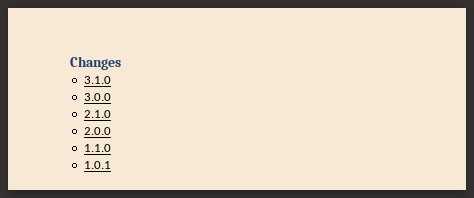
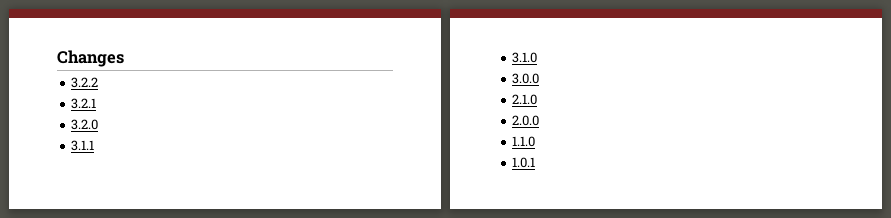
+ 3.2.2
+ 3.2.1
+ 3.2.0
+ 3.1.1

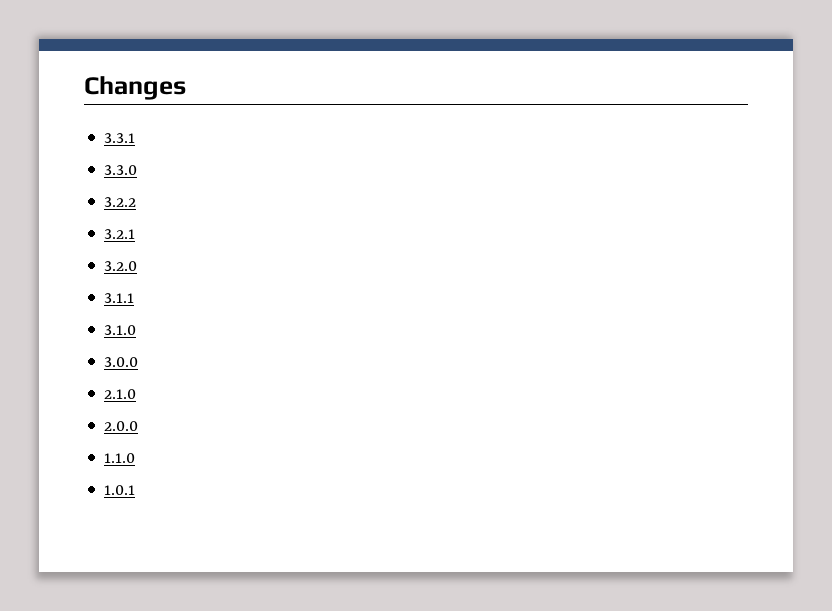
+ 3.3.1
+ 3.3.0

